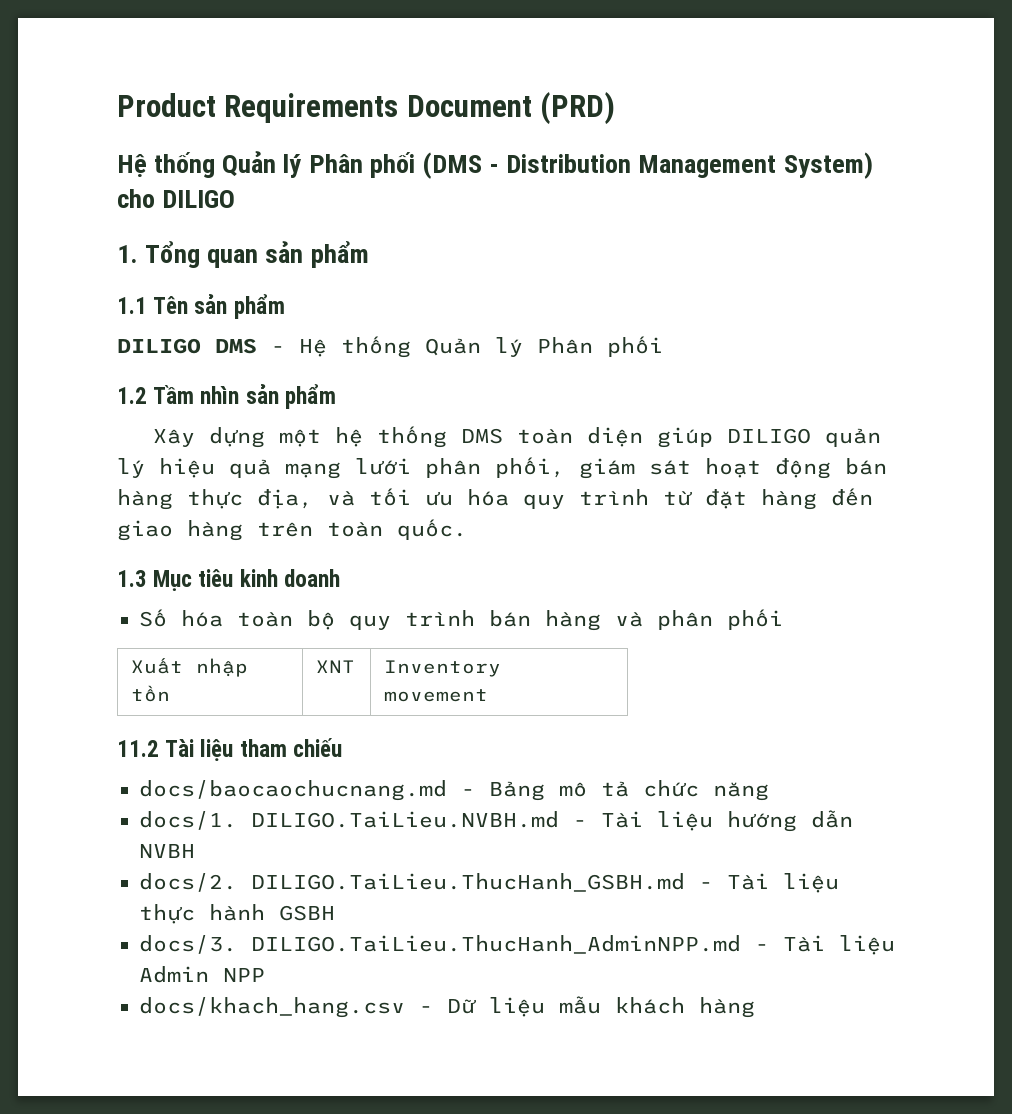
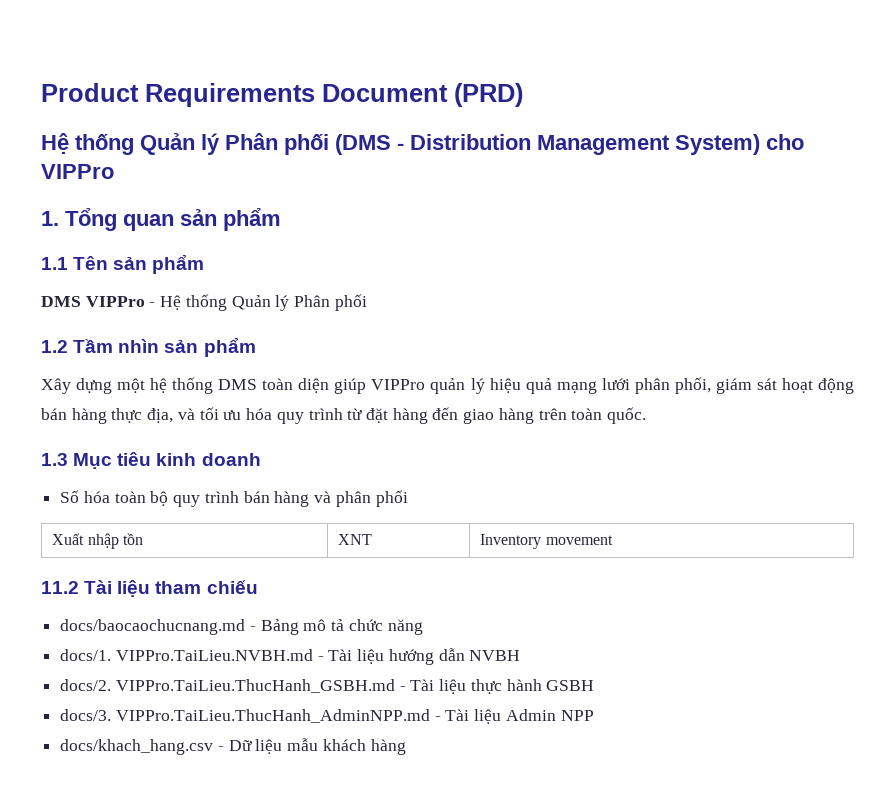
- Hệ thống Quản lý Phân phối (DMS - Distribution Management System) cho DILIGO
+ Hệ thống Quản lý Phân phối (DMS - Distribution Management System) cho VIPPro
- DILIGO DMS - Hệ thống Quản lý Phân phối
+ DMS VIPPro - Hệ thống Quản lý Phân phối
- Xây dựng một hệ thống DMS toàn diện giúp DILIGO quản lý hiệu quả mạng lưới phân phối, giám sát hoạt động bán hàng thực địa, và tối ưu hóa quy trình từ đặt hàng đến giao hàng trên toàn quốc.
+ Xây dựng một hệ thống DMS toàn diện giúp VIPPro quản lý hiệu quả mạng lưới phân phối, giám sát hoạt động bán hàng thực địa, và tối ưu hóa quy trình từ đặt hàng đến giao hàng trên toàn quốc.
- DILIGO.TaiLieu.NVBH.md - Tài liệu hướng dẫn NVBH
+ VIPPro.TaiLieu.NVBH.md - Tài liệu hướng dẫn NVBH
- DILIGO.TaiLieu.ThucHanh_GSBH.md - Tài liệu thực hành GSBH
+ VIPPro.TaiLieu.ThucHanh_GSBH.md - Tài liệu thực hành GSBH
- DILIGO.TaiLieu.ThucHanh_AdminNPP.md - Tài liệu Admin NPP
+ VIPPro.TaiLieu.ThucHanh_AdminNPP.md - Tài liệu Admin NPP

